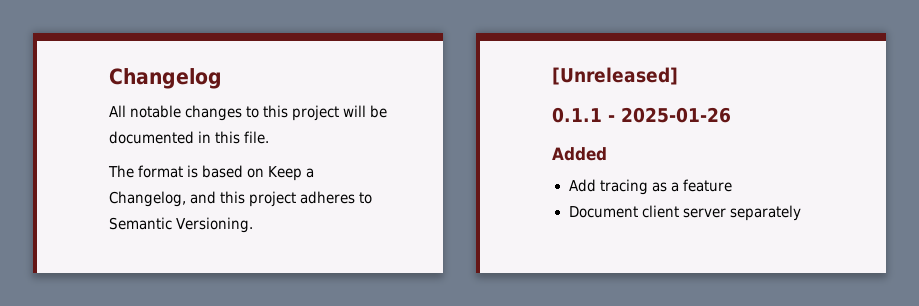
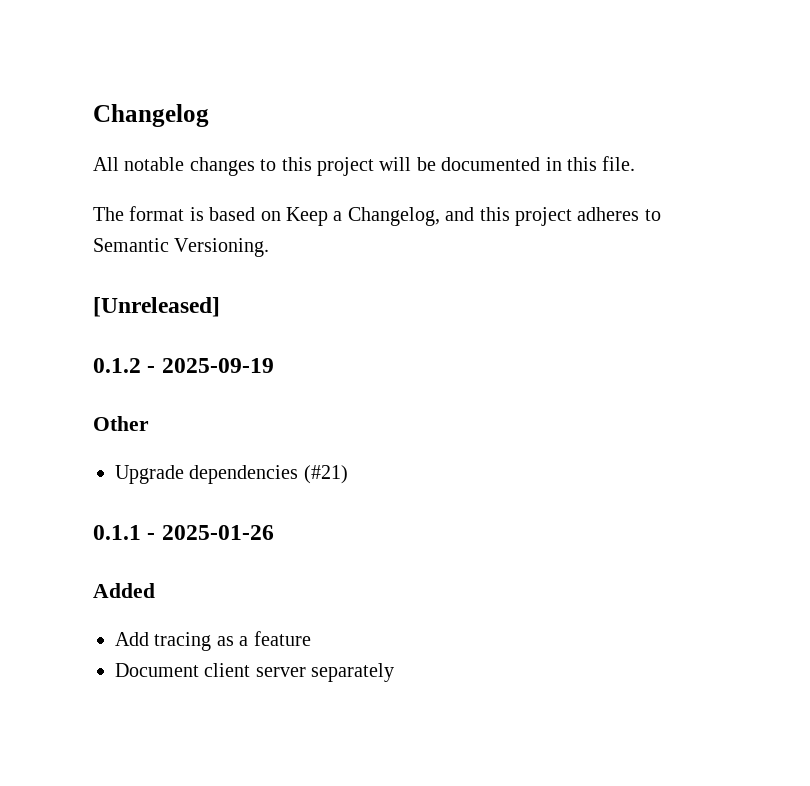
+ 0.1.2 - 2025-09-19
+ Other
+ Upgrade dependencies (#21)

